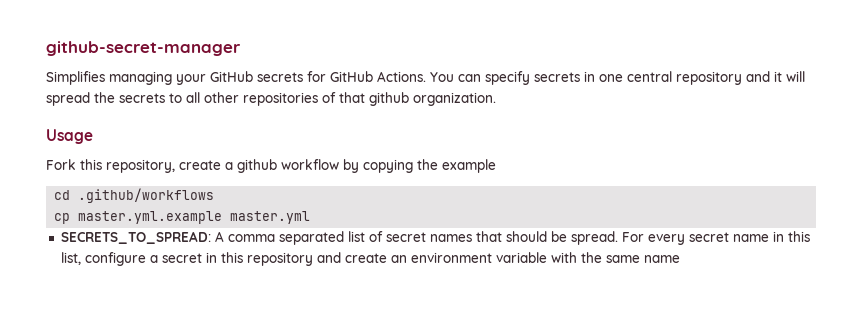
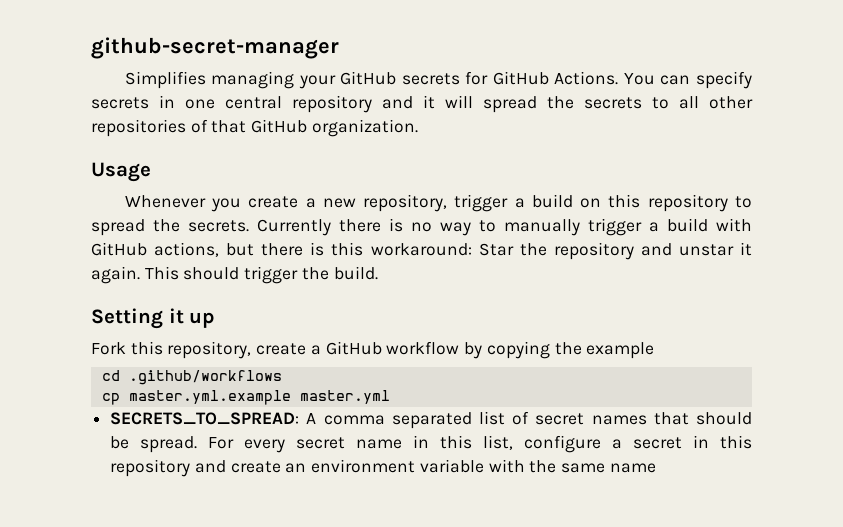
- You can specify secrets in one central repository and it will spread the secrets to all other repositories of that github organization.
+ You can specify secrets in one central repository and it will spread the secrets to all other repositories of that GitHub organization.
+ Whenever you create a new repository, trigger a build on this repository to spread the secrets. Currently there is no way to manually trigger a build with GitHub actions, but there is this workaround: Star the repository and unstar it again. This should trigger the build.
+ Setting it up
- Fork this repository, create a github workflow by copying the example
+ Fork this repository, create a GitHub workflow by copying the example

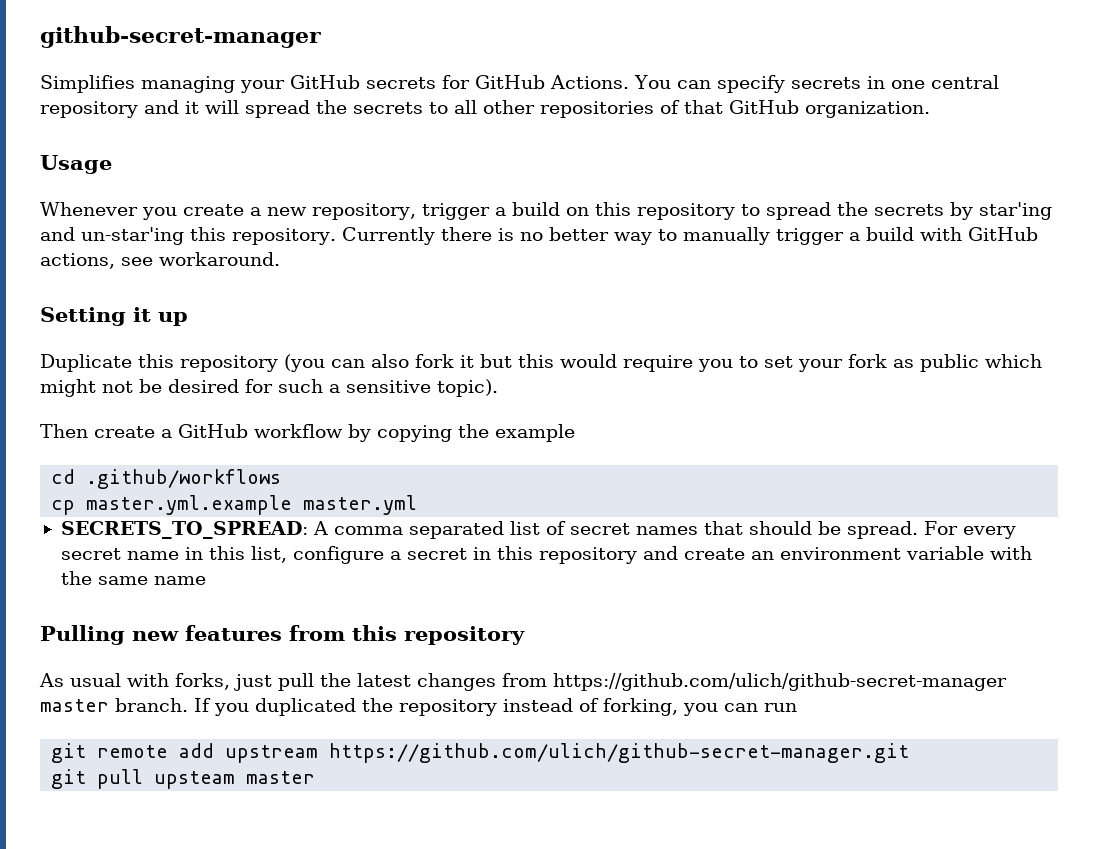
- Whenever you create a new repository, trigger a build on this repository to spread the secrets.
+ Whenever you create a new repository, trigger a build on this repository to spread the secrets by star'ing and un-star'ing this repository.
- Currently there is no way to manually trigger a build with GitHub actions, but there is this workaround: Star the repository and unstar it again. This should trigger the build.
+ Currently there is no better way to manually trigger a build with GitHub actions, see workaround.
  Setting it up
- Fork this repository, create a GitHub workflow by copying the example
+ Duplicate this repository (you can also fork it but this would require you to set your fork as public which might not be desired for such a sensitive topic).
+ Then create a GitHub workflow by copying the example
+ Pulling new features from this repository
+ As usual with forks, just pull the latest changes from https://github.com/ulich/github-secret-manager master branch. If you duplicated the repository instead of forking, you can run
+ git remote add upstream https://github.com/ulich/github-secret-manager.git
+ git pull upsteam master

